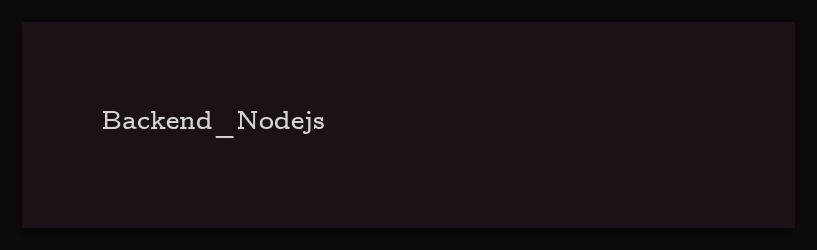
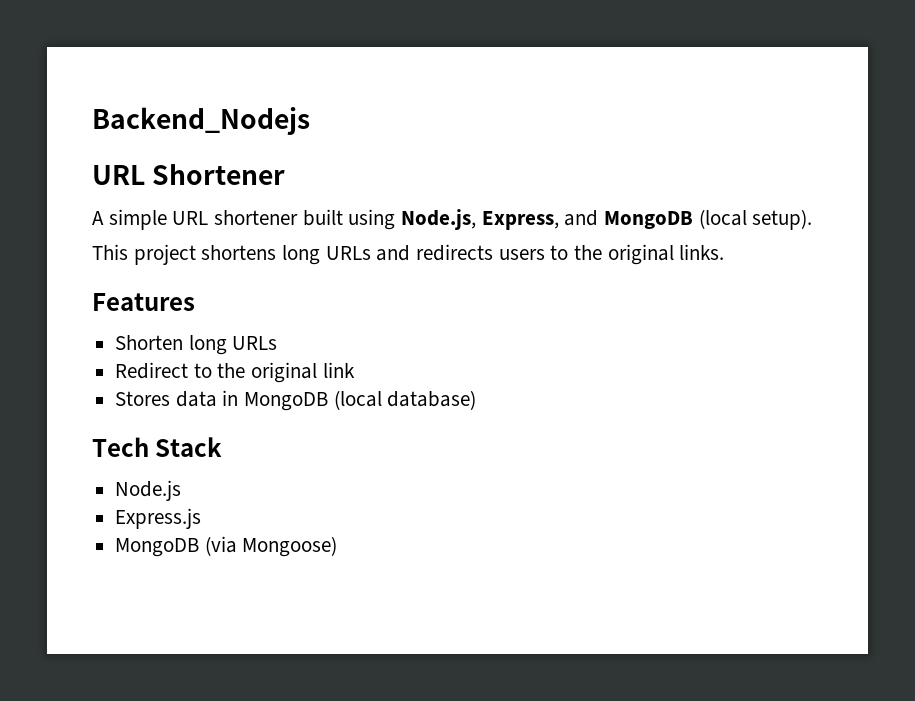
+ URL Shortener
+ A simple URL shortener built using Node.js, Express, and MongoDB (local setup).
+ This project shortens long URLs and redirects users to the original links.
+ Features
+ Shorten long URLs
+ Redirect to the original link
+ Stores data in MongoDB (local database)
+ Tech Stack
+ Node.js
+ Express.js
+ MongoDB (via Mongoose)

